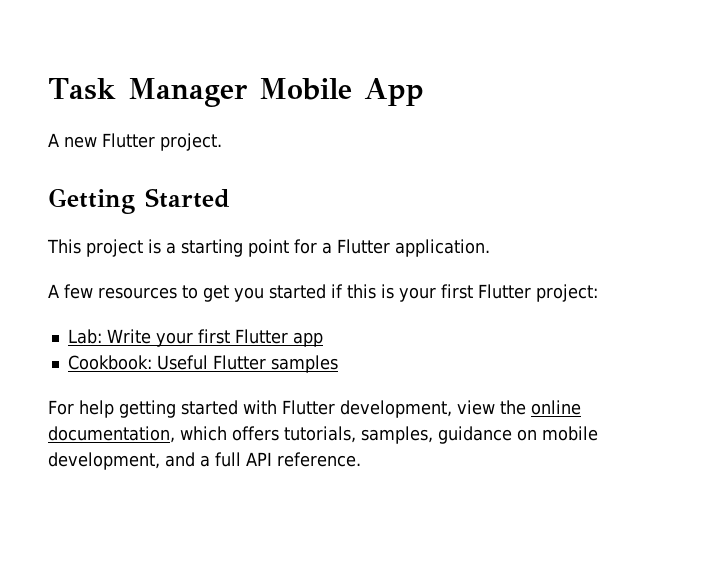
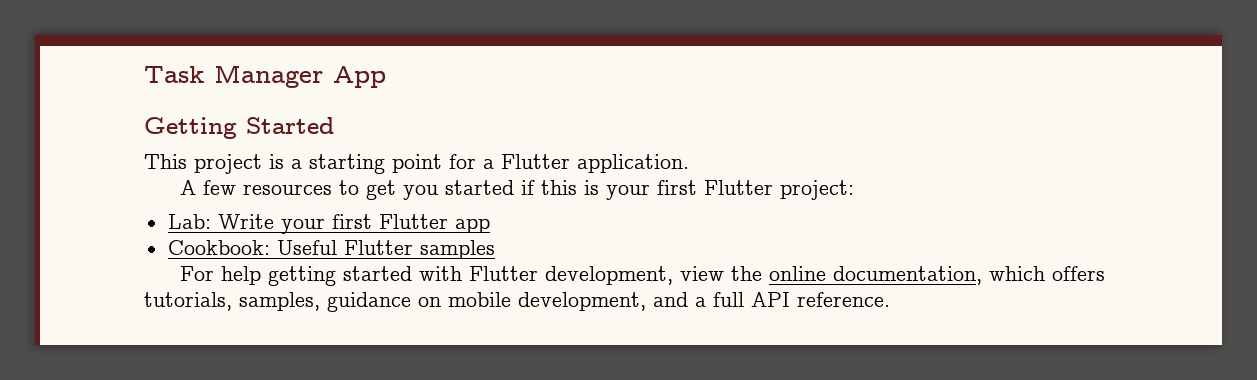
- Task Manager Mobile App
+ Task Manager App
- A new Flutter project.

